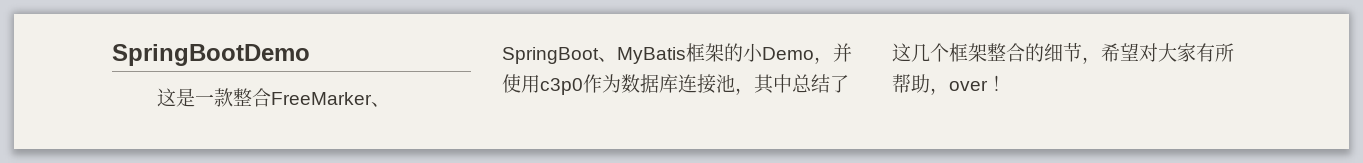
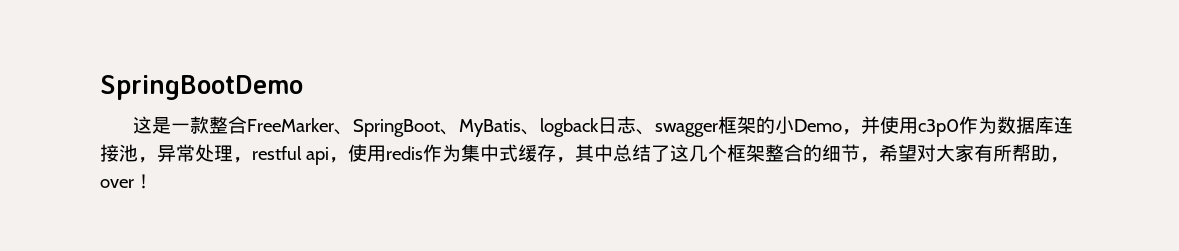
- 这是一款整合FreeMarker、SpringBoot、MyBatis框架的小Demo，并使用c3p0作为数据库连接池，其中总结了这几个框架整合的细节，希望对大家有所帮助，over！
+ 这是一款整合FreeMarker、SpringBoot、MyBatis、logback日志、swagger框架的小Demo，并使用c3p0作为数据库连接池，异常处理，restful api，使用redis作为集中式缓存，其中总结了这几个框架整合的细节，希望对大家有所帮助，over！

